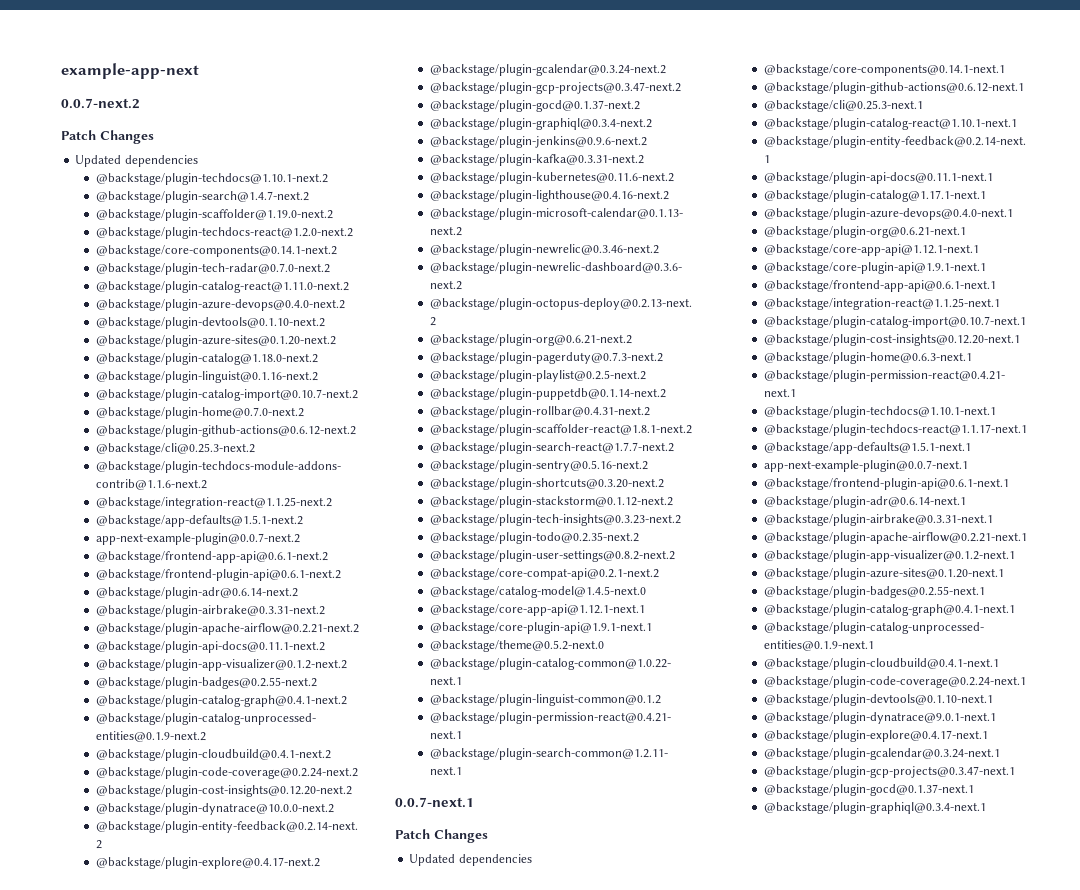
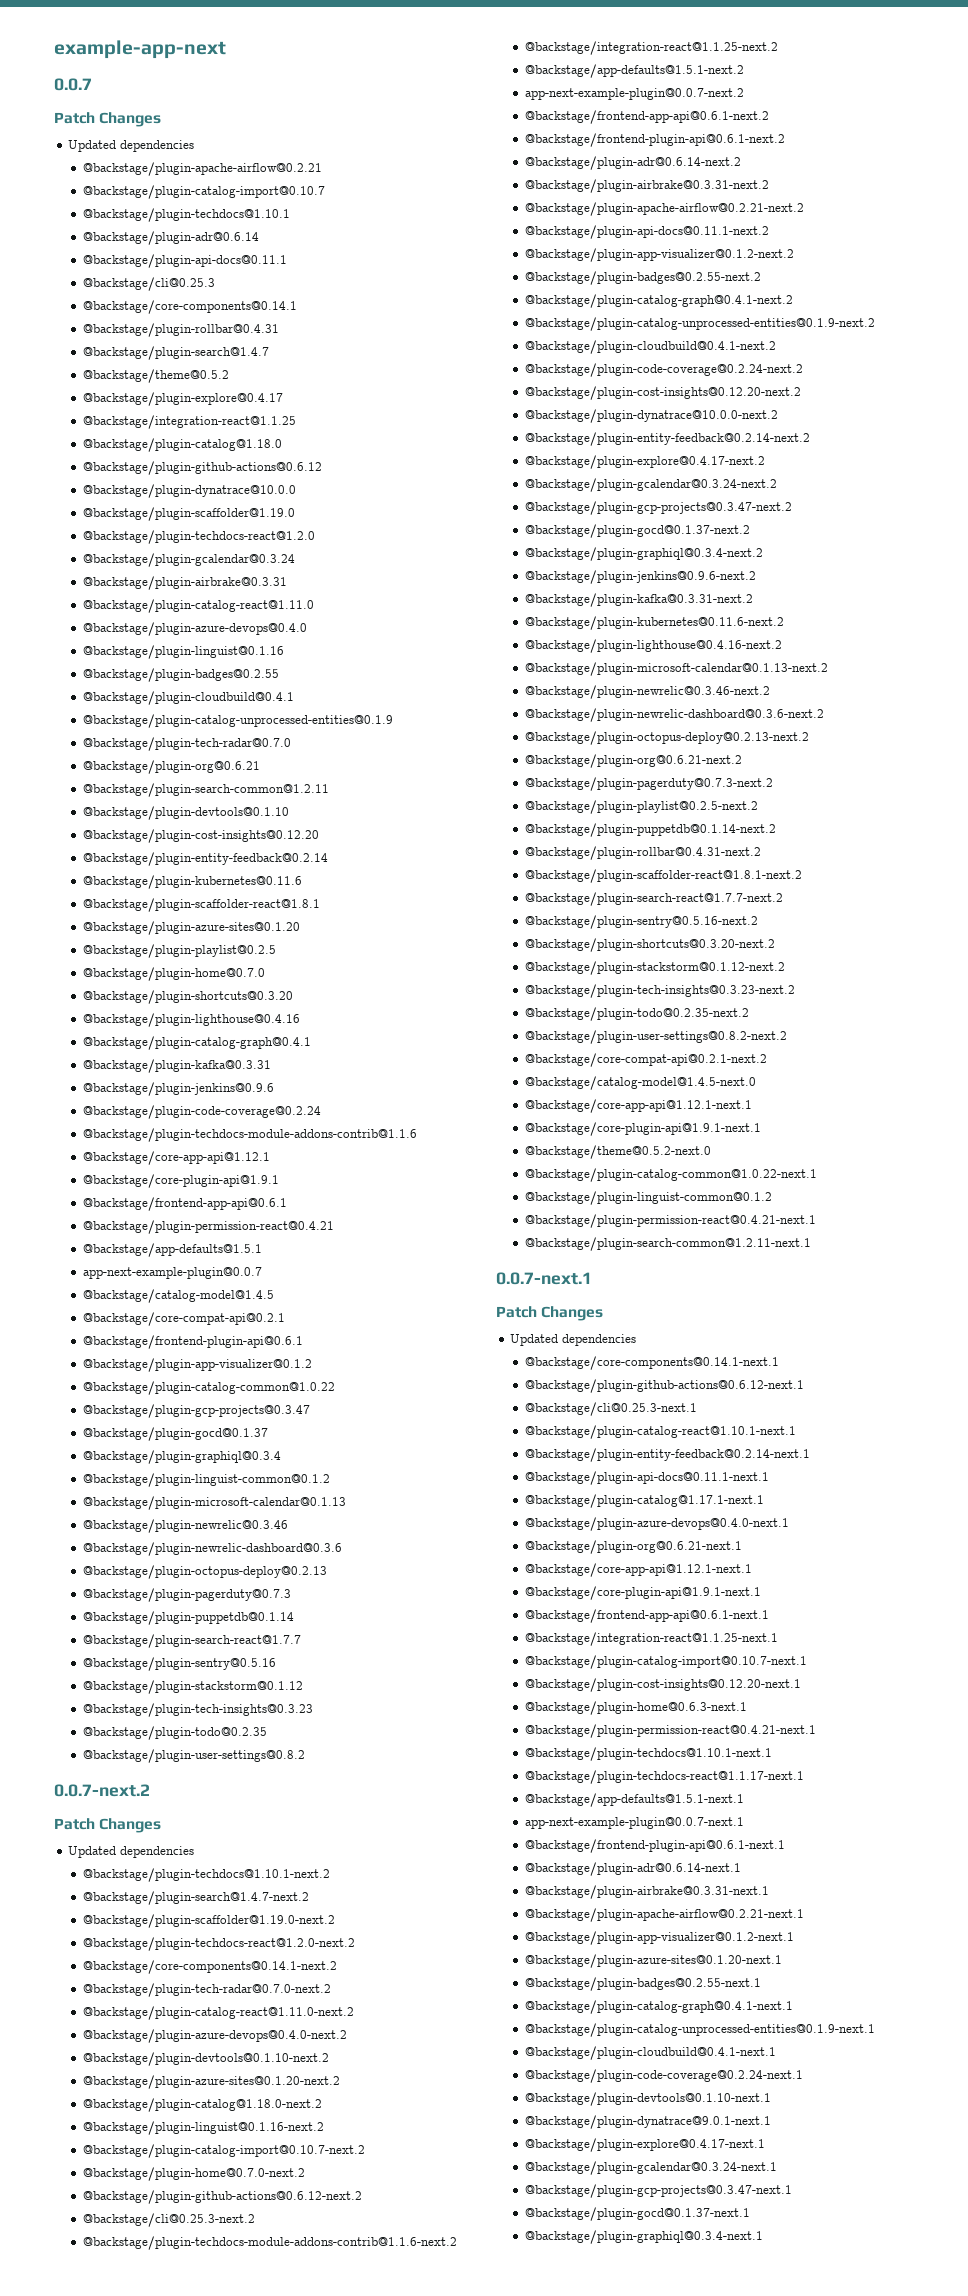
+ 0.0.7
+ Patch Changes
+ Updated dependencies
+ @backstage/plugin-apache-airflow@0.2.21
+ @backstage/plugin-catalog-import@0.10.7
+ @backstage/plugin-techdocs@1.10.1
+ @backstage/plugin-adr@0.6.14
+ @backstage/plugin-api-docs@0.11.1
+ @backstage/cli@0.25.3
+ @backstage/core-components@0.14.1
+ @backstage/plugin-rollbar@0.4.31
+ @backstage/plugin-search@1.4.7
+ @backstage/theme@0.5.2
+ @backstage/plugin-explore@0.4.17
+ @backstage/integration-react@1.1.25
+ @backstage/plugin-catalog@1.18.0
+ @backstage/plugin-github-actions@0.6.12
+ @backstage/plugin-dynatrace@10.0.0
+ @backstage/plugin-scaffolder@1.19.0
+ @backstage/plugin-techdocs-react@1.2.0
+ @backstage/plugin-gcalendar@0.3.24
+ @backstage/plugin-airbrake@0.3.31
+ @backstage/plugin-catalog-react@1.11.0
+ @backstage/plugin-azure-devops@0.4.0
+ @backstage/plugin-linguist@0.1.16
+ @backstage/plugin-badges@0.2.55
+ @backstage/plugin-cloudbuild@0.4.1
+ @backstage/plugin-catalog-unprocessed-entities@0.1.9
+ @backstage/plugin-tech-radar@0.7.0
+ @backstage/plugin-org@0.6.21
+ @backstage/plugin-search-common@1.2.11
+ @backstage/plugin-devtools@0.1.10
+ @backstage/plugin-cost-insights@0.12.20
+ @backstage/plugin-entity-feedback@0.2.14
+ @backstage/plugin-kubernetes@0.11.6
+ @backstage/plugin-scaffolder-react@1.8.1
+ @backstage/plugin-azure-sites@0.1.20
+ @backstage/plugin-playlist@0.2.5
+ @backstage/plugin-home@0.7.0
+ @backstage/plugin-shortcuts@0.3.20
+ @backstage/plugin-lighthouse@0.4.16
+ @backstage/plugin-catalog-graph@0.4.1
+ @backstage/plugin-kafka@0.3.31
+ @backstage/plugin-jenkins@0.9.6
+ @backstage/plugin-code-coverage@0.2.24
+ @backstage/plugin-techdocs-module-addons-contrib@1.1.6
+ @backstage/core-app-api@1.12.1
+ @backstage/core-plugin-api@1.9.1
+ @backstage/frontend-app-api@0.6.1
+ @backstage/plugin-permission-react@0.4.21
+ @backstage/app-defaults@1.5.1
+ app-next-example-plugin@0.0.7
+ @backstage/catalog-model@1.4.5
+ @backstage/core-compat-api@0.2.1
+ @backstage/frontend-plugin-api@0.6.1
+ @backstage/plugin-app-visualizer@0.1.2
+ @backstage/plugin-catalog-common@1.0.22
+ @backstage/plugin-gcp-projects@0.3.47
+ @backstage/plugin-gocd@0.1.37
+ @backstage/plugin-graphiql@0.3.4
+ @backstage/plugin-linguist-common@0.1.2
+ @backstage/plugin-microsoft-calendar@0.1.13
+ @backstage/plugin-newrelic@0.3.46
+ @backstage/plugin-newrelic-dashboard@0.3.6
+ @backstage/plugin-octopus-deploy@0.2.13
+ @backstage/plugin-pagerduty@0.7.3
+ @backstage/plugin-puppetdb@0.1.14
+ @backstage/plugin-search-react@1.7.7
+ @backstage/plugin-sentry@0.5.16
+ @backstage/plugin-stackstorm@0.1.12
+ @backstage/plugin-tech-insights@0.3.23
+ @backstage/plugin-todo@0.2.35
+ @backstage/plugin-user-settings@0.8.2

